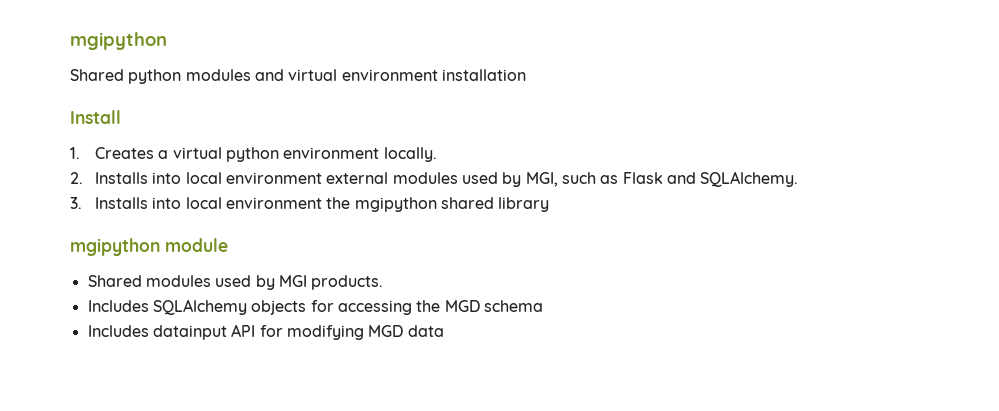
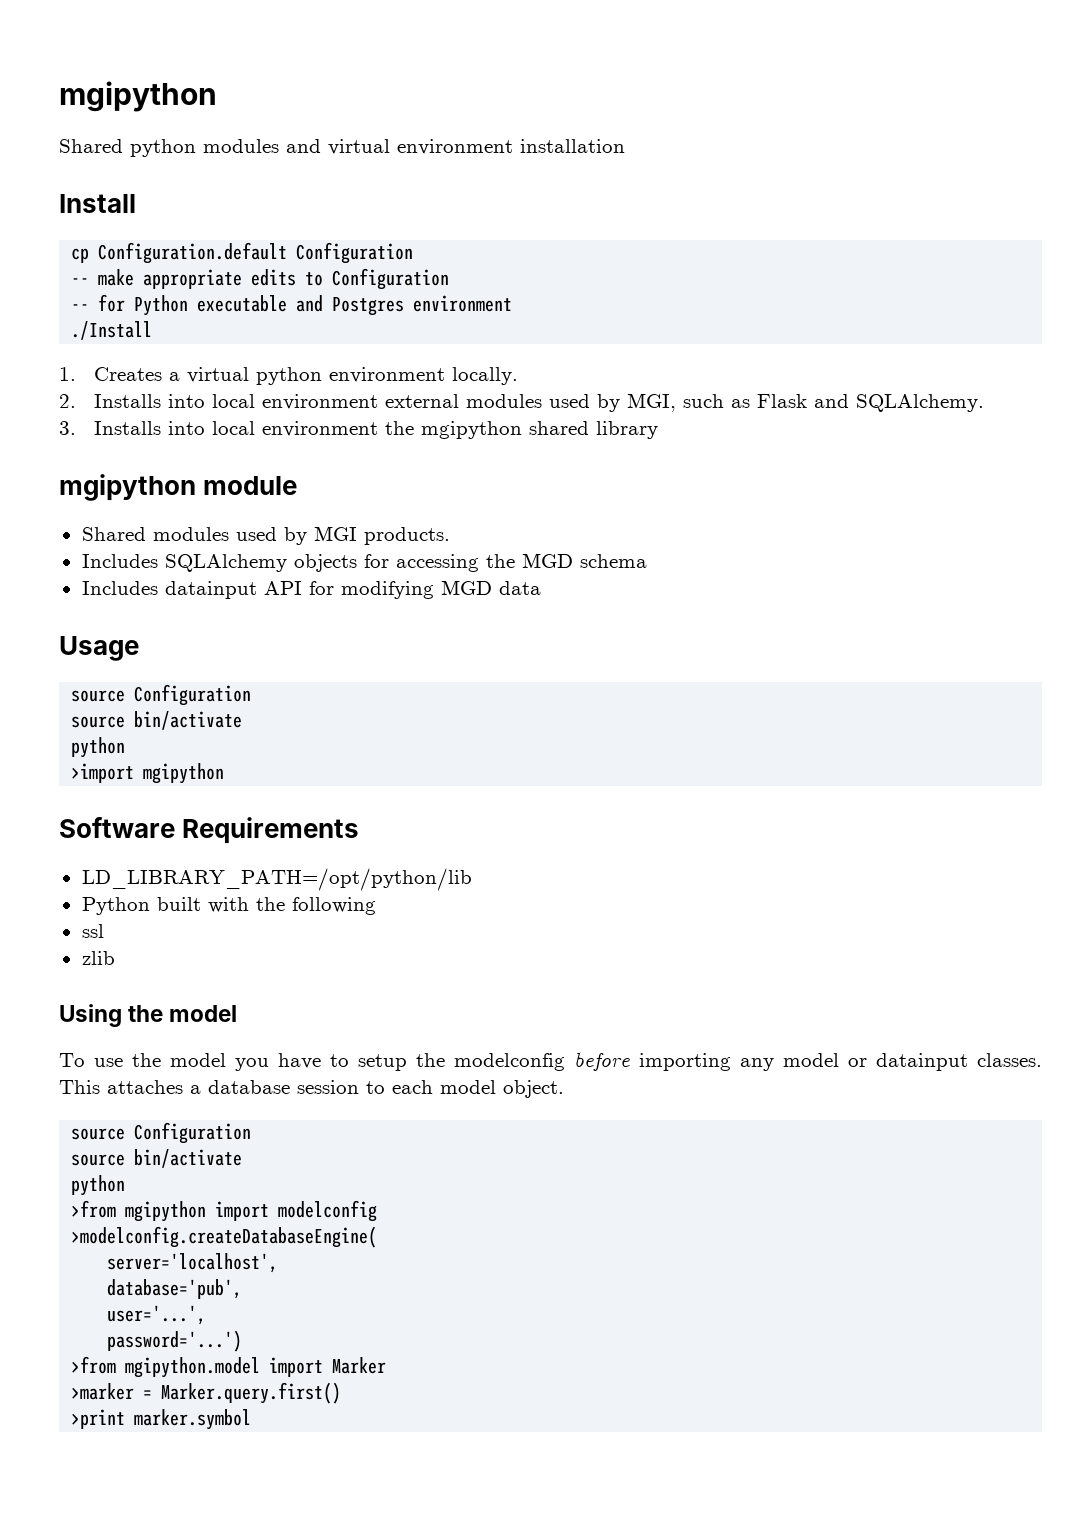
+ cp Configuration.default Configuration
+ -- make appropriate edits to Configuration
+ -- for Python executable and Postgres environment
+ ./Install
+ Usage
+ source Configuration
+ source bin/activate
+ python
+ >import mgipython
+ Software Requirements
+ LD_LIBRARY_PATH=/opt/python/lib
+ Python built with the following
+ ssl
+ zlib
+ Using the model
+ To use the model you have to setup the modelconfig before importing any model or datainput classes. This attaches a database session to each model object.
+ source Configuration
+ source bin/activate
+ python
+ >from mgipython import modelconfig
+ >modelconfig.createDatabaseEngine(
+ server='localhost',
+ database='pub',
+ user='...',
+ password='...')
+ >from mgipython.model import Marker
+ >marker = Marker.query.first()
+ >print marker.symbol

